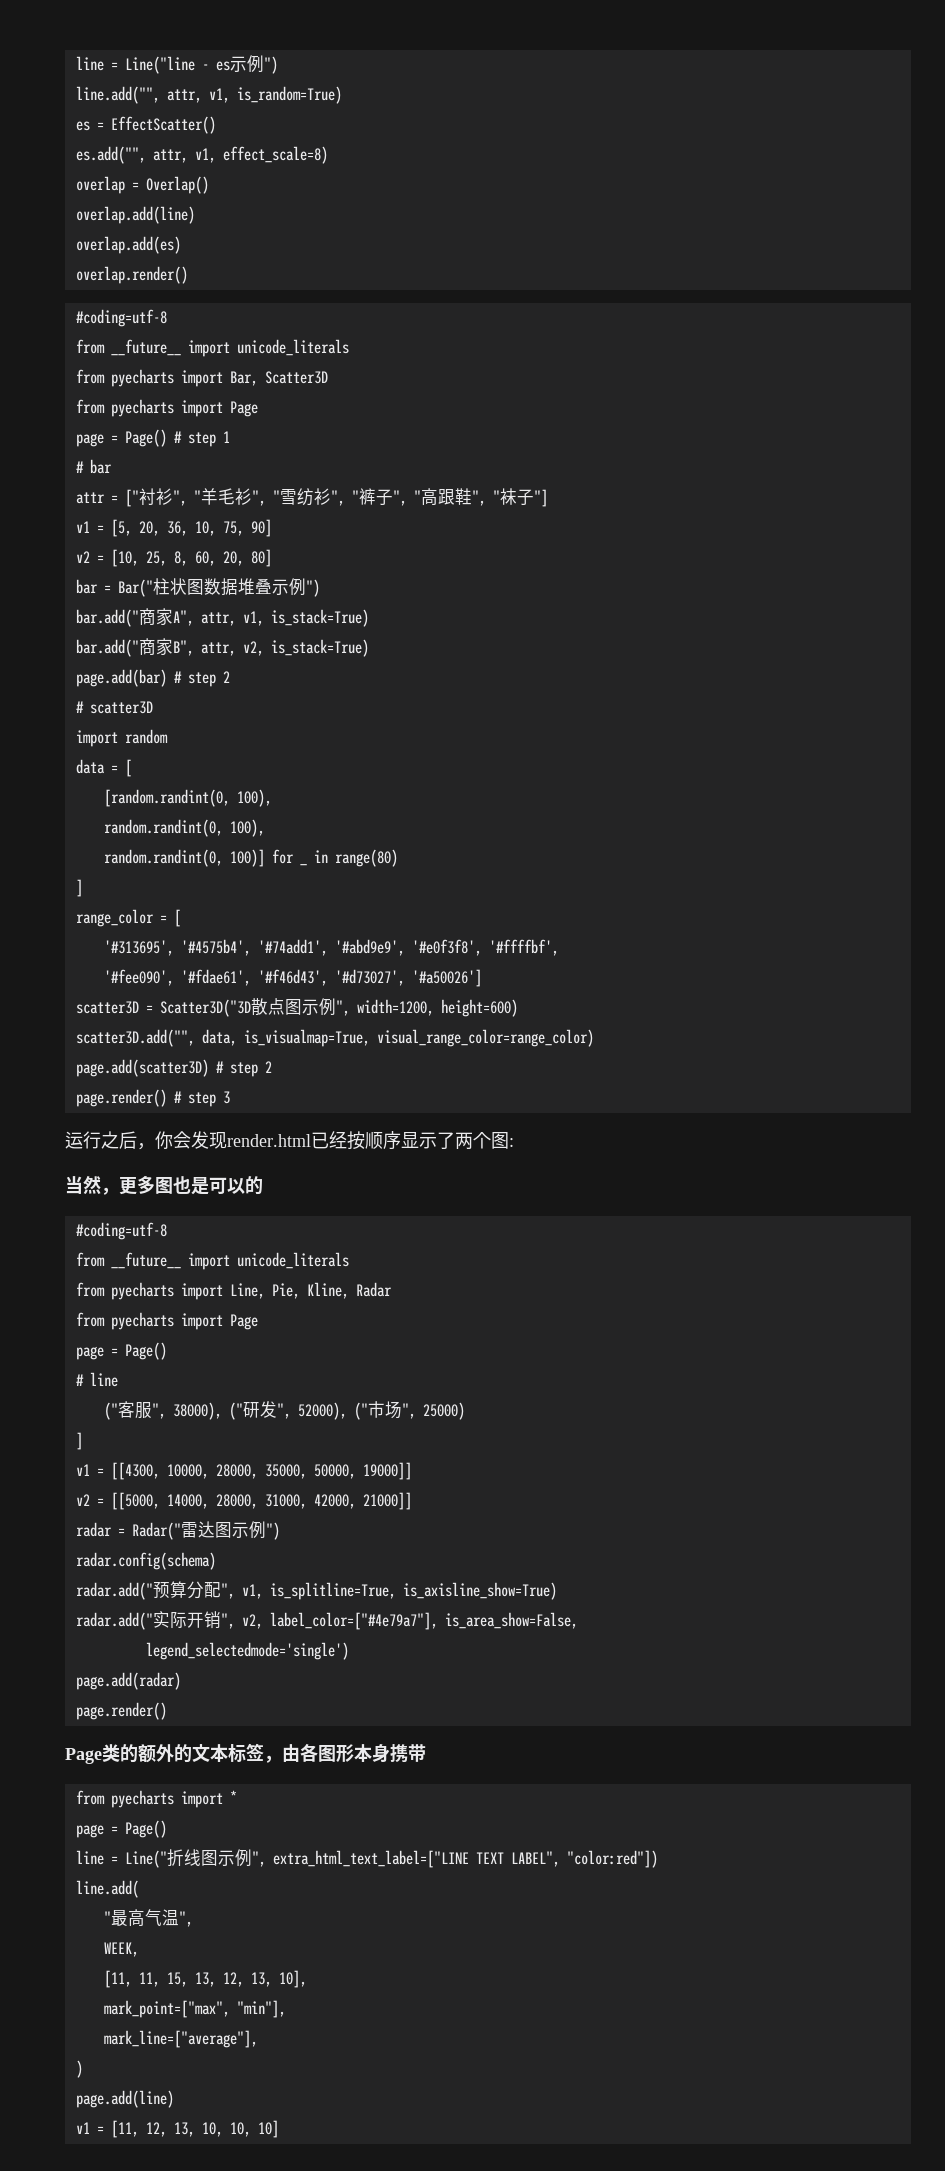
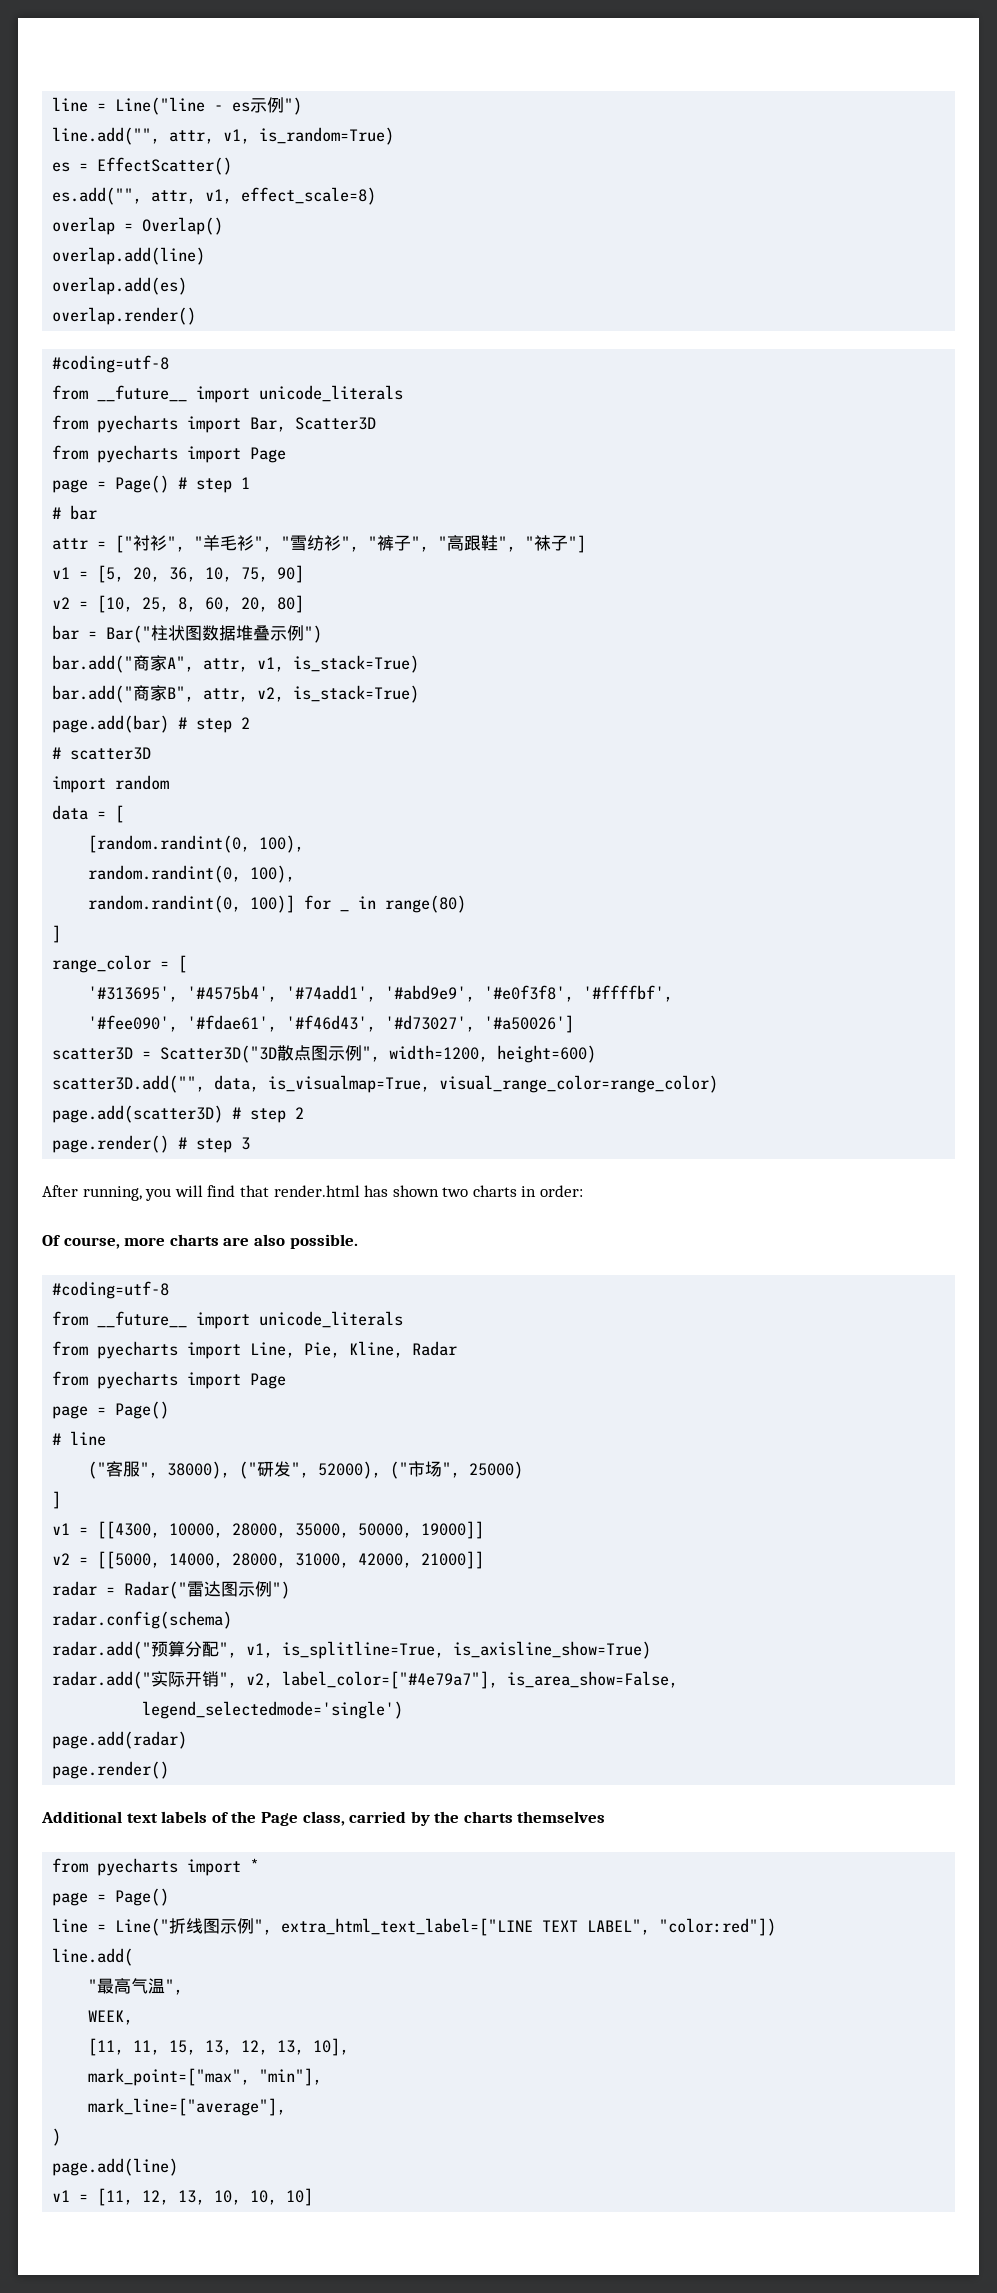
- 运行之后，你会发现render.html已经按顺序显示了两个图:
- 当然，更多图也是可以的
+ After running, you will find that render.html has shown two charts in order:
+ Of course, more charts are also possible.
- Page类的额外的文本标签，由各图形本身携带
+ Additional text labels of the Page class, carried by the charts themselves

